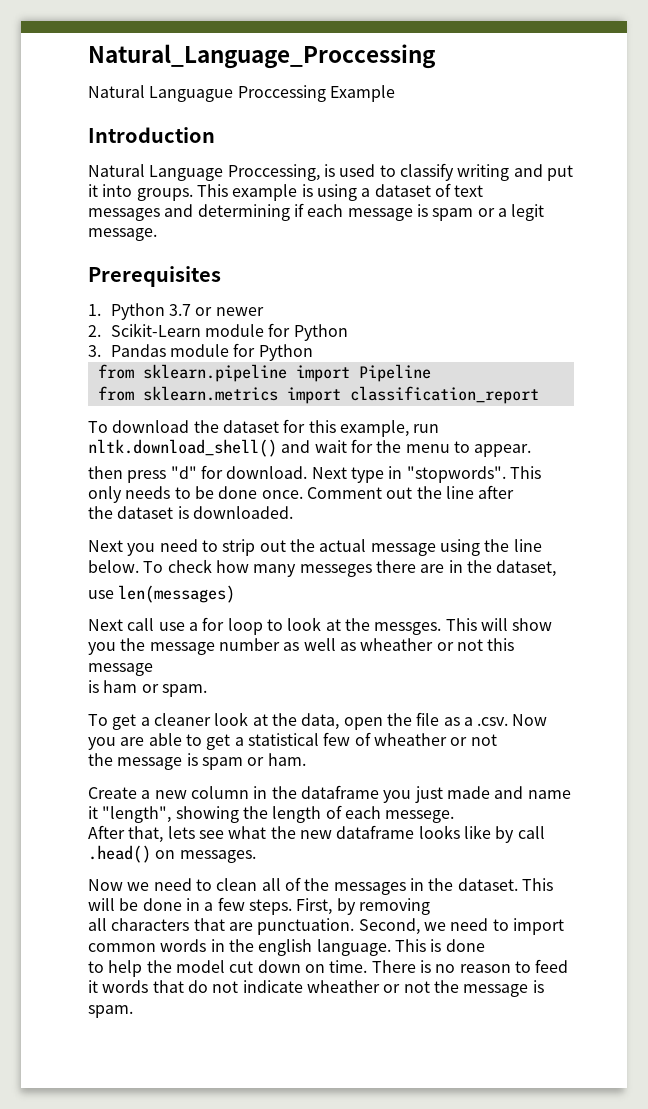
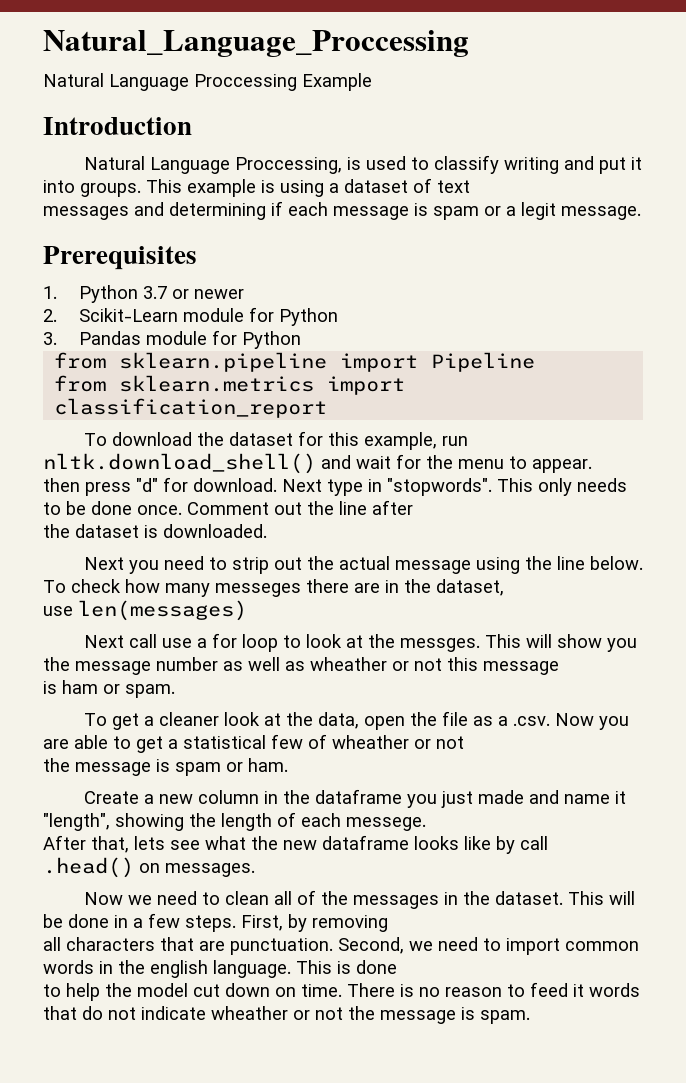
- Natural Languague Proccessing Example
+ Natural Language Proccessing Example

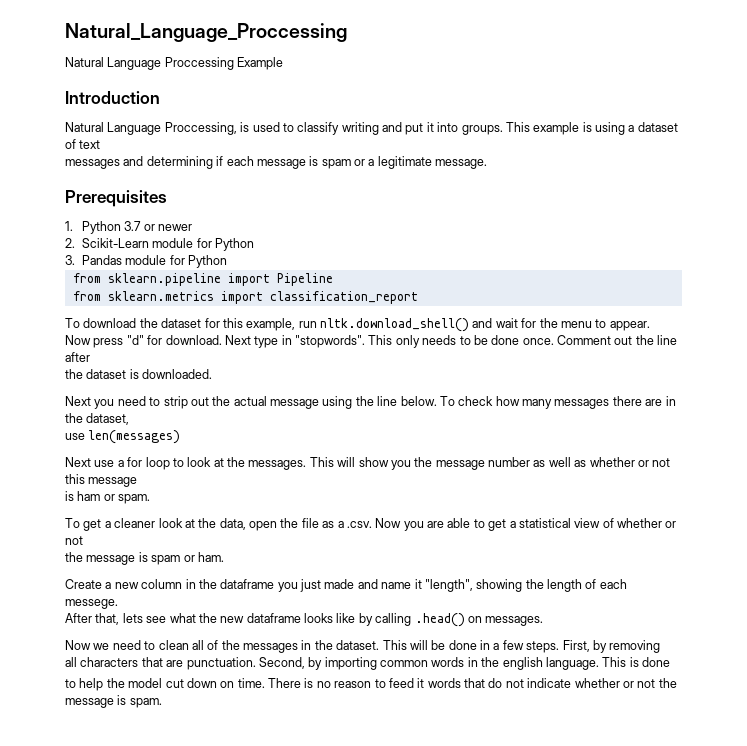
- messages and determining if each message is spam or a legit message.
+ messages and determining if each message is spam or a legitimate message.
- then press "d" for download.
+ Now press "d" for download.
- To check how many messeges there are in the dataset,
+ To check how many messages there are in the dataset,
- Next call use a for loop to look at the messges.
+ Next use a for loop to look at the messages.
- This will show you the message number as well as wheather or not this message
+ This will show you the message number as well as whether or not this message
- To get a cleaner look at the data, open the file as a .csv. Now you are able to get a statistical few of wheather or not
+ To get a cleaner look at the data, open the file as a .csv. Now you are able to get a statistical view of whether or not
- After that, lets see what the new dataframe looks like by call .head() on messages.
+ After that, lets see what the new dataframe looks like by calling .head() on messages.
- Second, we need to import common words in the english language.
+ Second, by importing common words in the english language.
- There is no reason to feed it words that do not indicate wheather or not the message is spam.
+ There is no reason to feed it words that do not indicate whether or not the message is spam.

